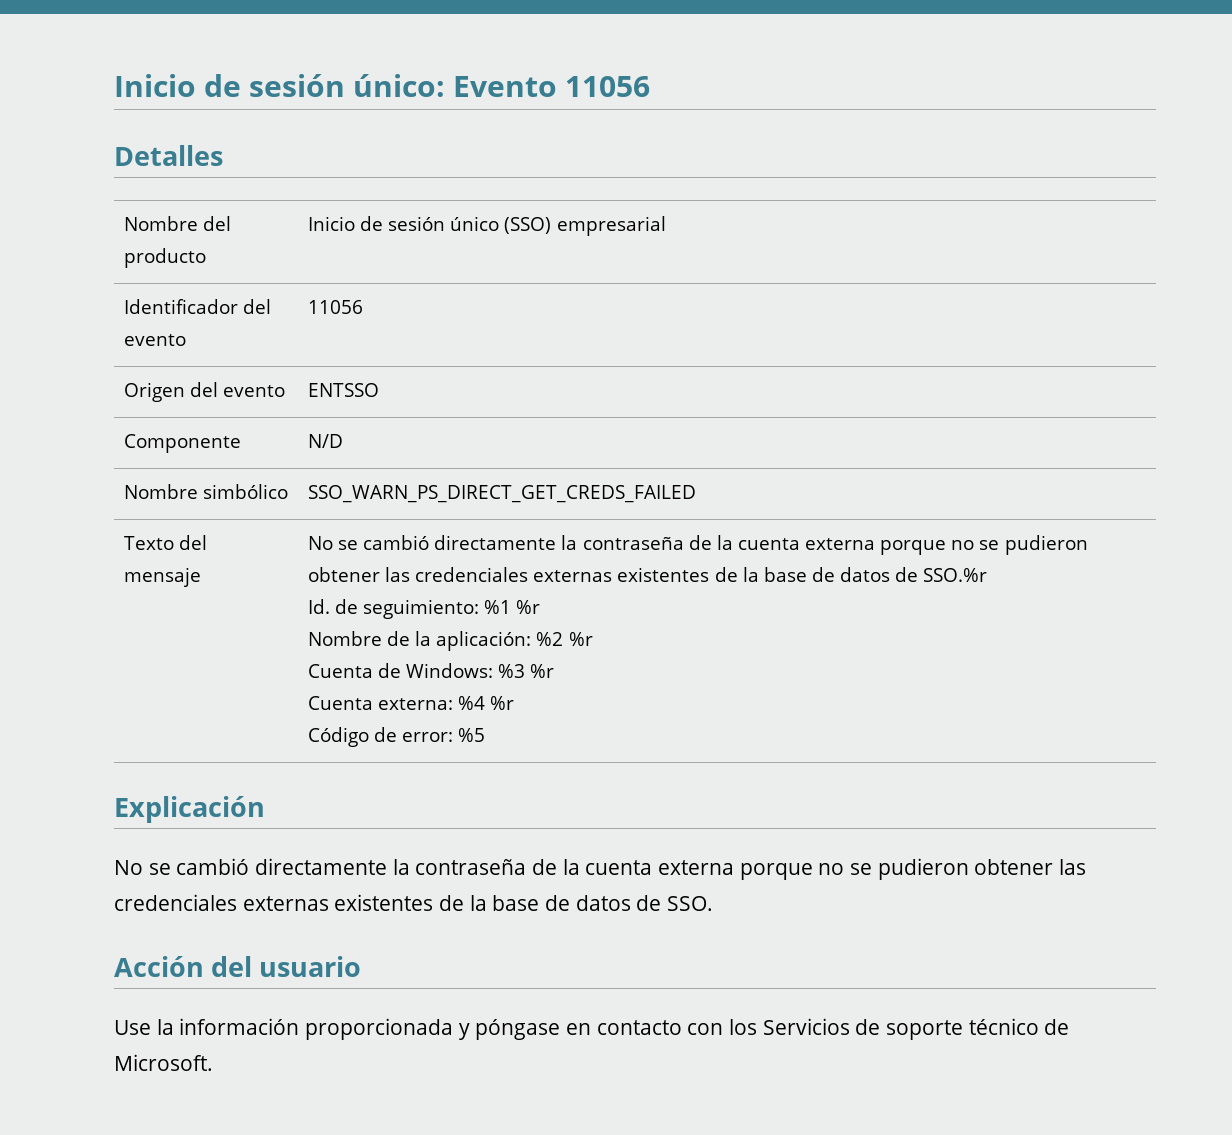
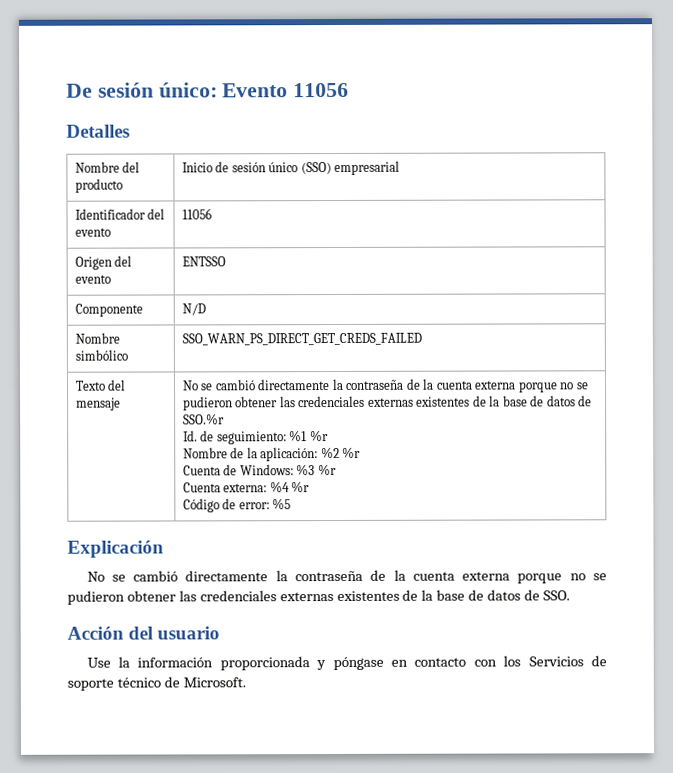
- Inicio de sesión único: Evento 11056
+ De sesión único: Evento 11056

